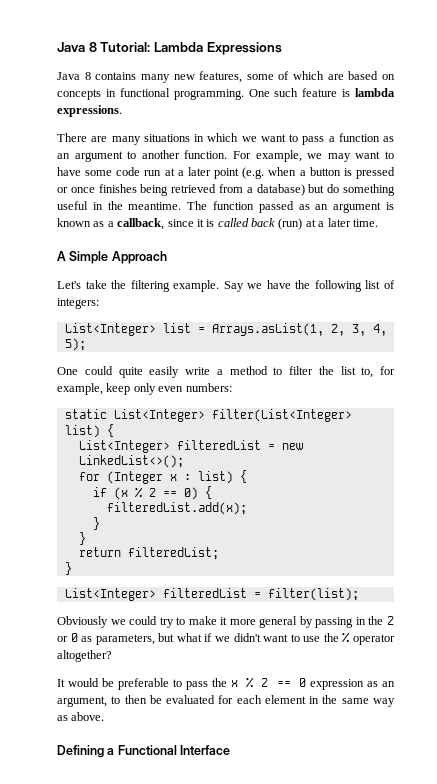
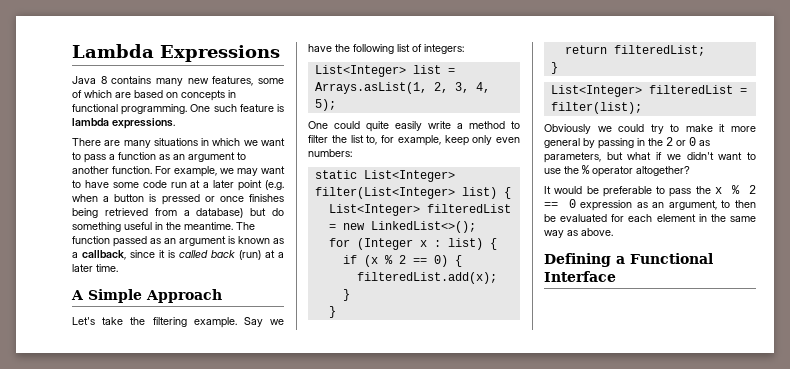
- Java 8 Tutorial: Lambda Expressions
+ Lambda Expressions

